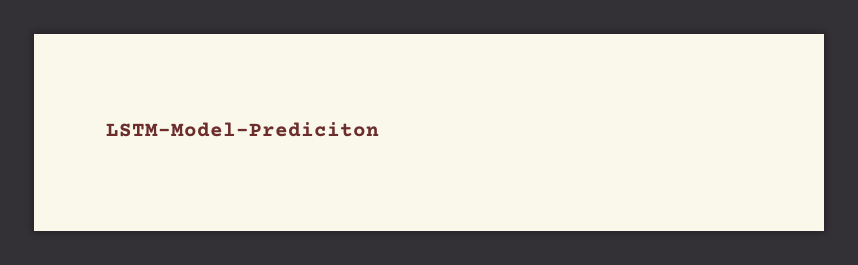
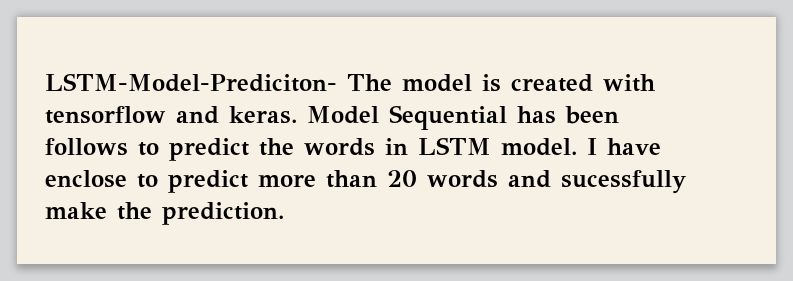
- LSTM-Model-Prediciton
+ LSTM-Model-Prediciton- The model is created with tensorflow and keras. Model Sequential has been follows to predict the words in LSTM model. I have enclose to predict more than 20 words and sucessfully make the prediction.

